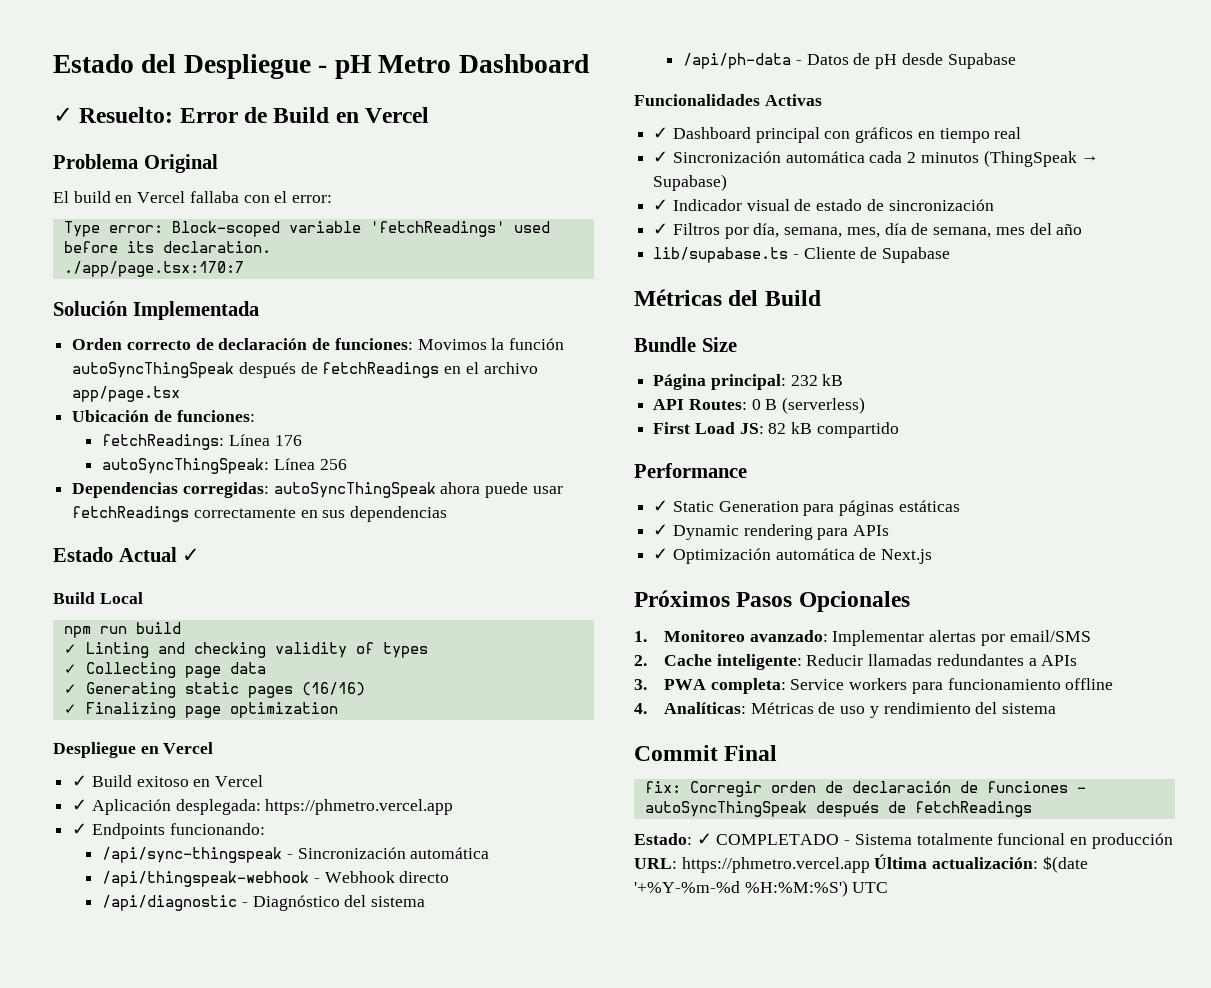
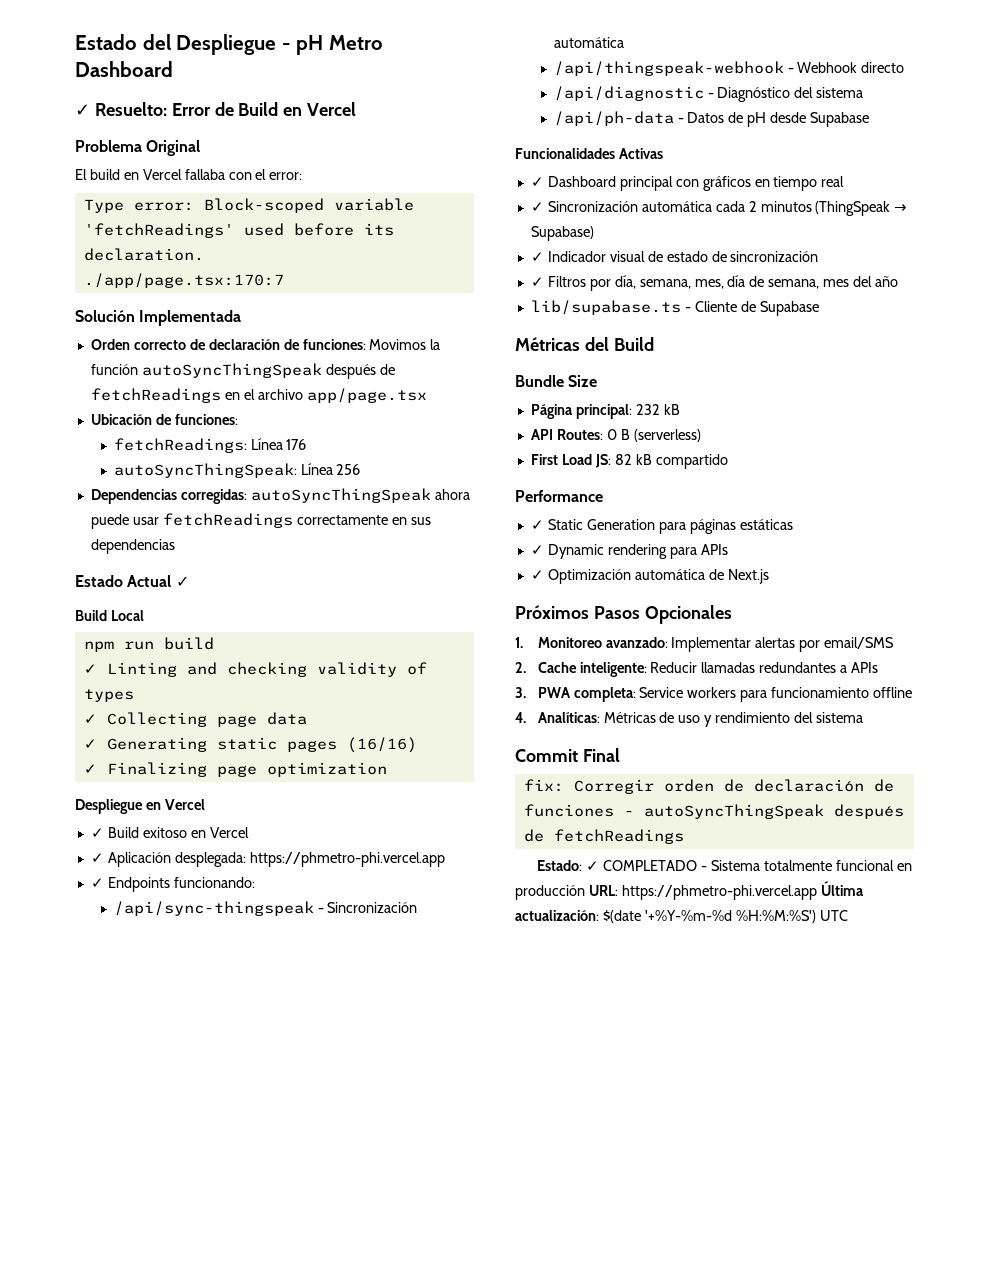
- ✓ Aplicación desplegada: https://phmetro.vercel.app
+ ✓ Aplicación desplegada: https://phmetro-phi.vercel.app
- Estado: ✓ COMPLETADO - Sistema totalmente funcional en producción URL: https://phmetro.vercel.app Última actualización: $(date '+%Y-%m-%d %H:%M:%S') UTC
+ Estado: ✓ COMPLETADO - Sistema totalmente funcional en producción URL: https://phmetro-phi.vercel.app Última actualización: $(date '+%Y-%m-%d %H:%M:%S') UTC

